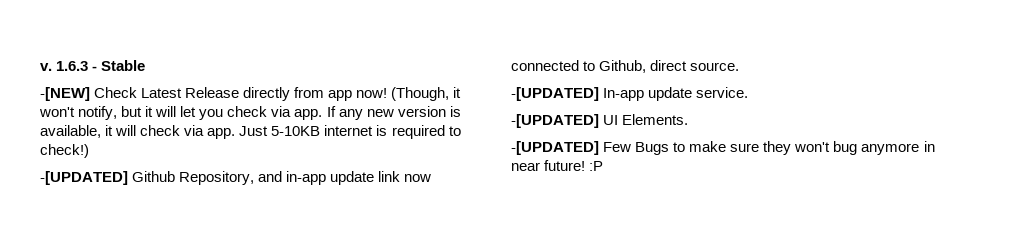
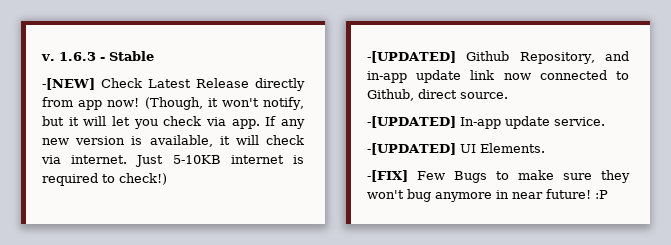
- If any new version is available, it will check via app.
+ If any new version is available, it will check via internet.
- -[UPDATED] Few Bugs to make sure they won't bug anymore in near future! :P
+ -[FIX] Few Bugs to make sure they won't bug anymore in near future! :P

